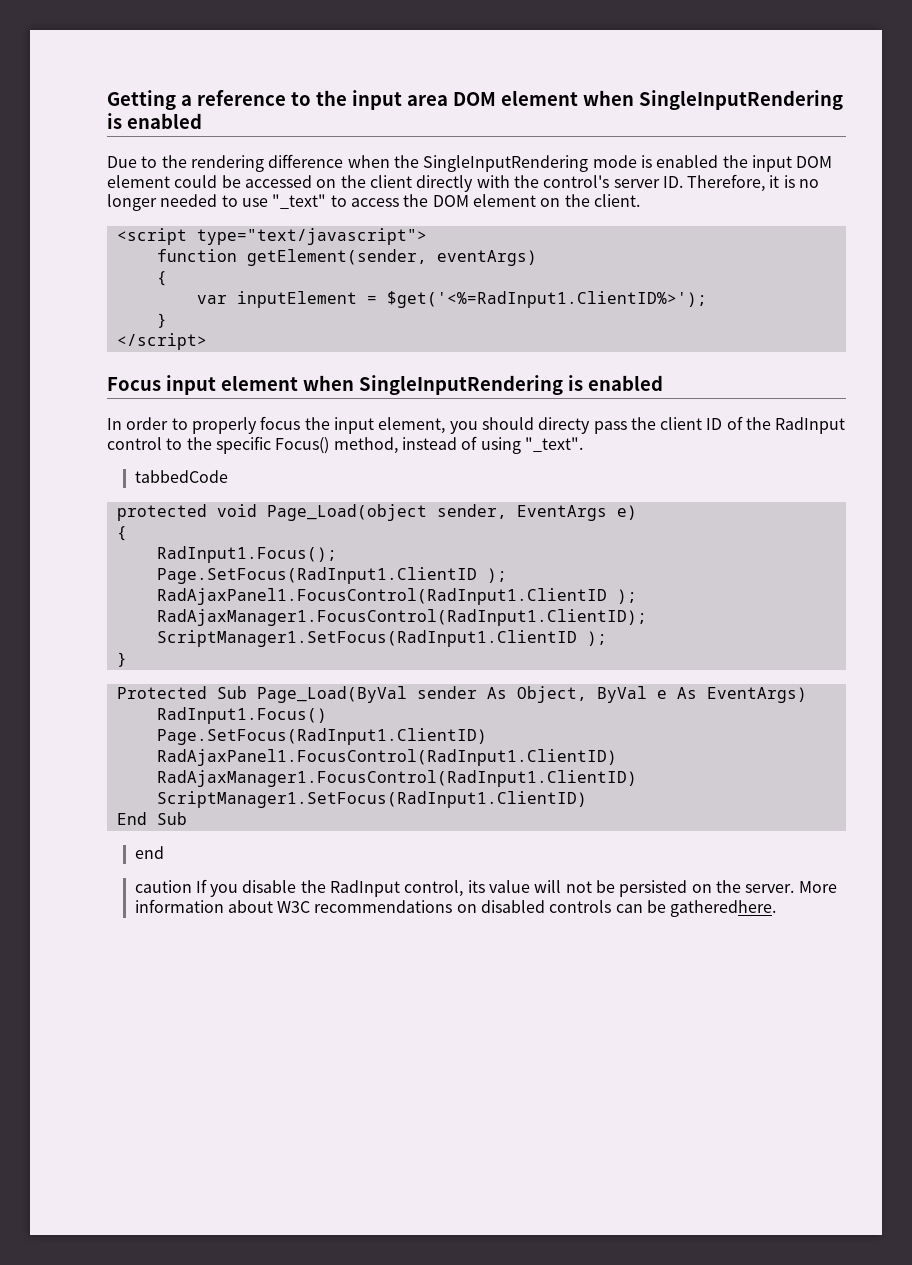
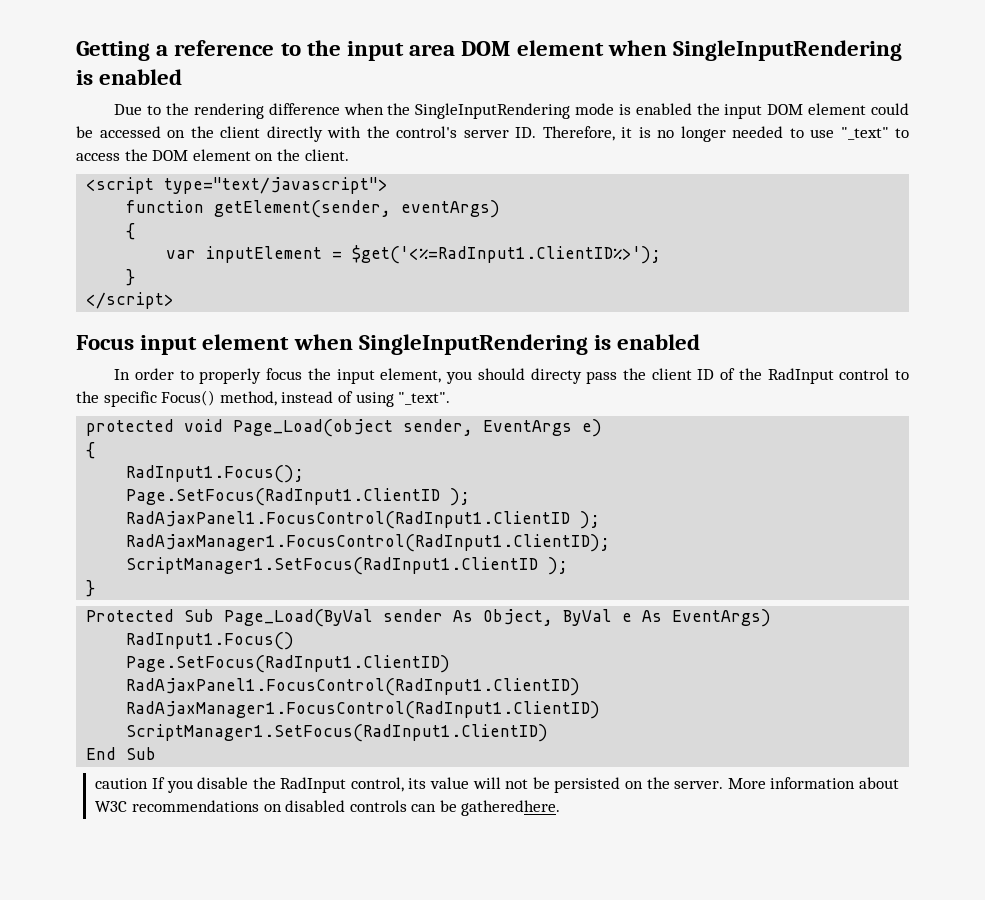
- tabbedCode
- end

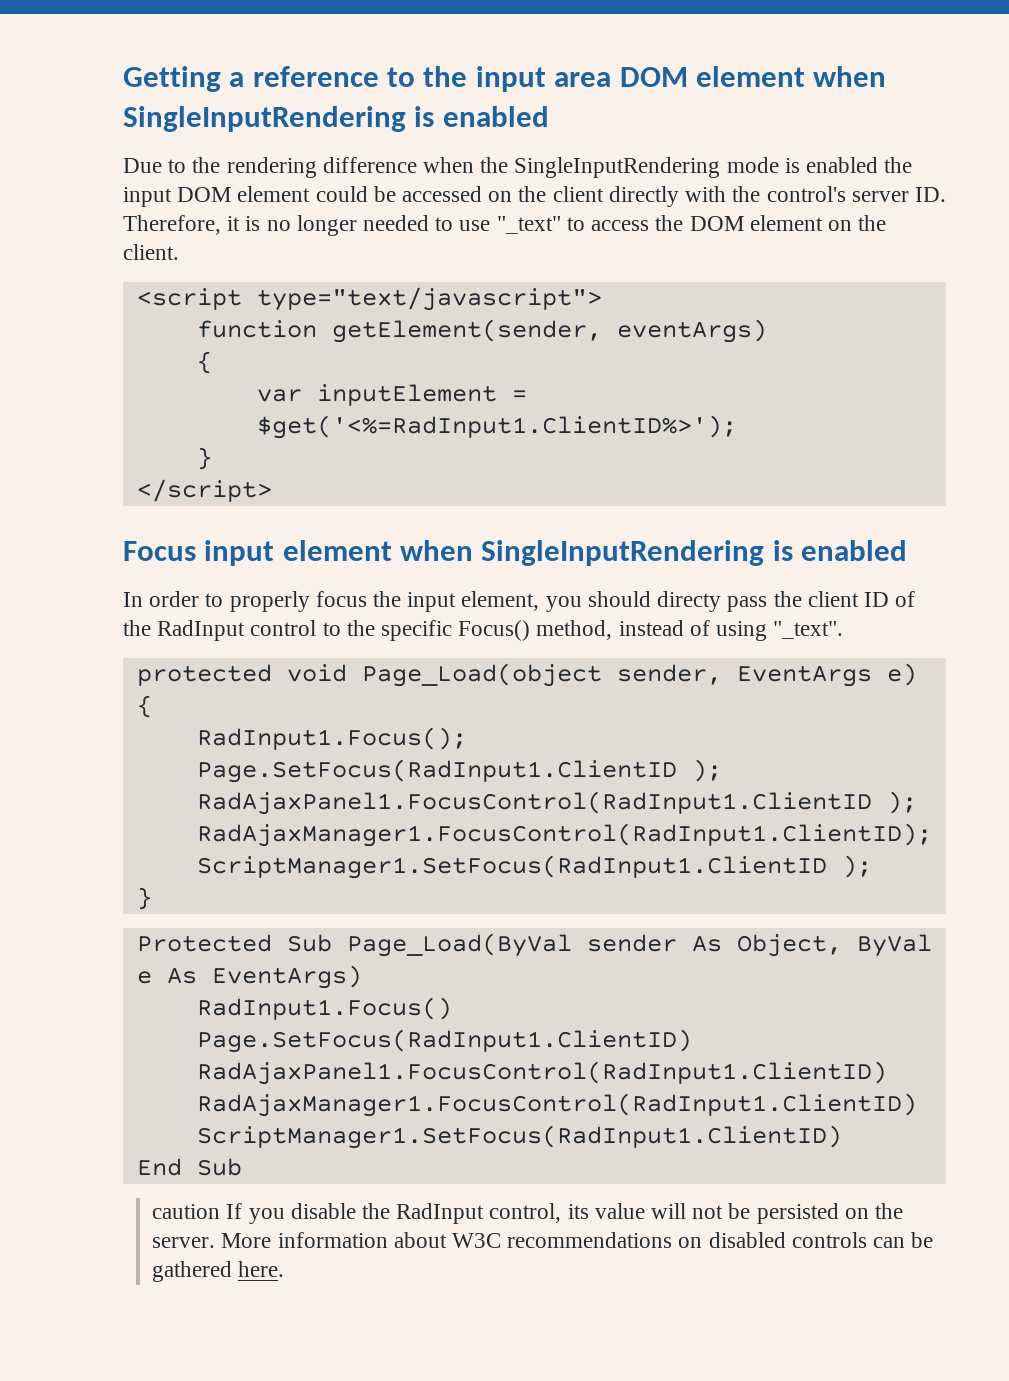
- More information about W3C recommendations on disabled controls can be gatheredhere.
+ More information about W3C recommendations on disabled controls can be gathered here.

